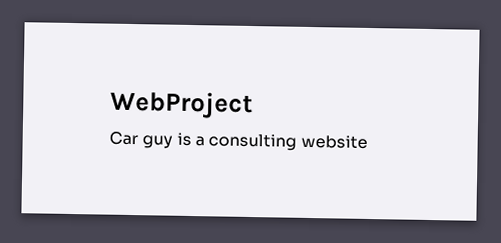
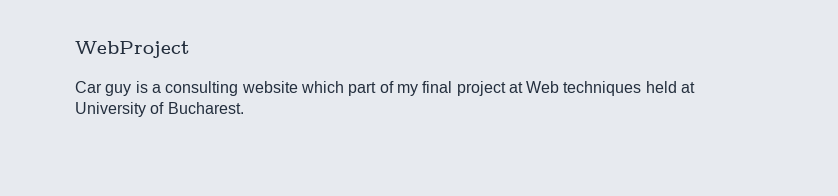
- Car guy is a consulting website
+ Car guy is a consulting website which part of my final project at Web techniques held at University of Bucharest.

